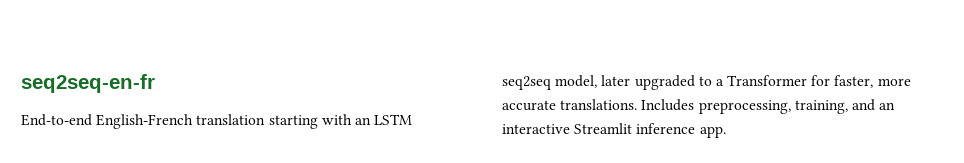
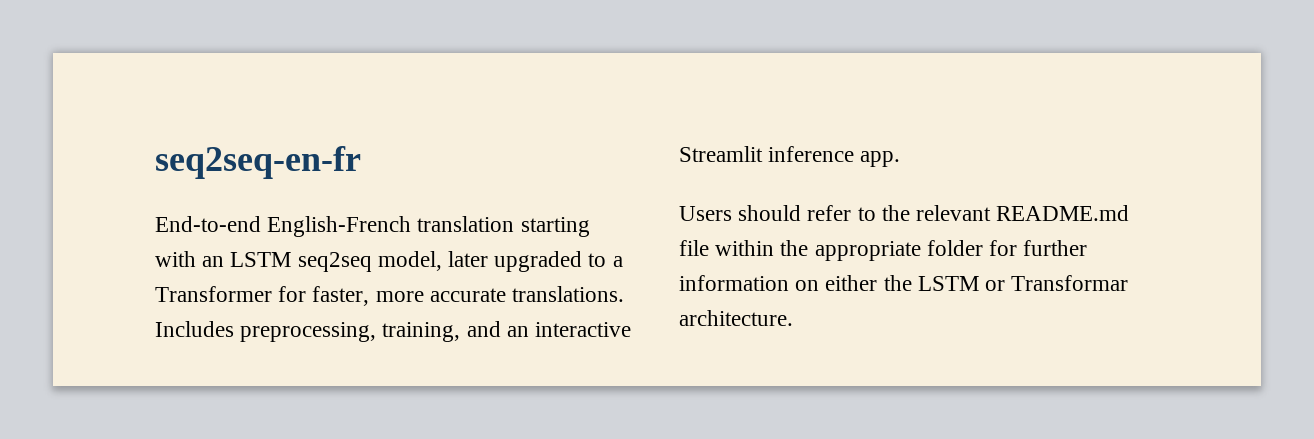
+ Users should refer to the relevant README.md file within the appropriate folder for further information on either the LSTM or Transformar architecture.

